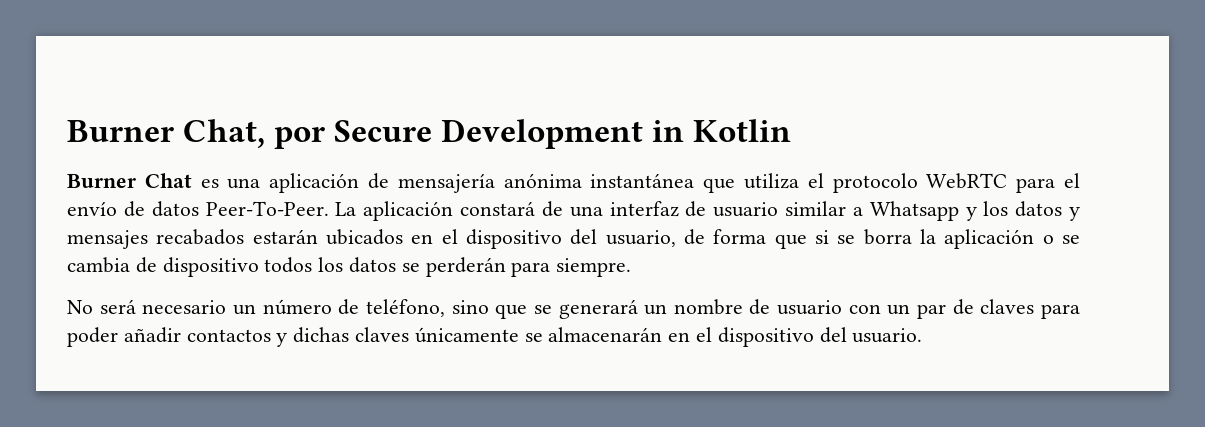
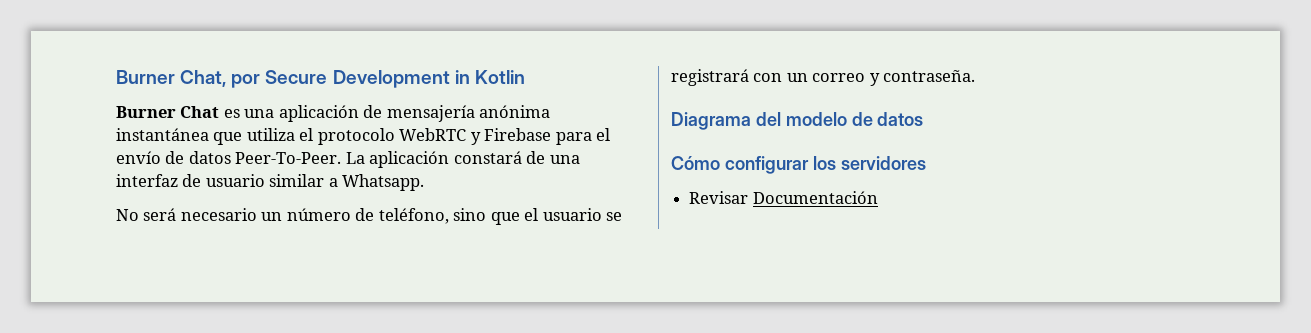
- Burner Chat es una aplicación de mensajería anónima instantánea que utiliza el protocolo WebRTC para el envío de datos Peer-To-Peer.
+ Burner Chat es una aplicación de mensajería anónima instantánea que utiliza el protocolo WebRTC y Firebase para el envío de datos Peer-To-Peer.
- La aplicación constará de una interfaz de usuario similar a Whatsapp y los datos y mensajes recabados estarán ubicados en el dispositivo del usuario, de forma que si se borra la aplicación o se cambia de dispositivo todos los datos se perderán para siempre.
+ La aplicación constará de una interfaz de usuario similar a Whatsapp.
- No será necesario un número de teléfono, sino que se generará un nombre de usuario con un par de claves para poder añadir contactos y dichas claves únicamente se almacenarán en el dispositivo del usuario.
+ No será necesario un número de teléfono, sino que el usuario se registrará con un correo y contraseña.
+ Diagrama del modelo de datos
+ Cómo configurar los servidores
+ Revisar Documentación

